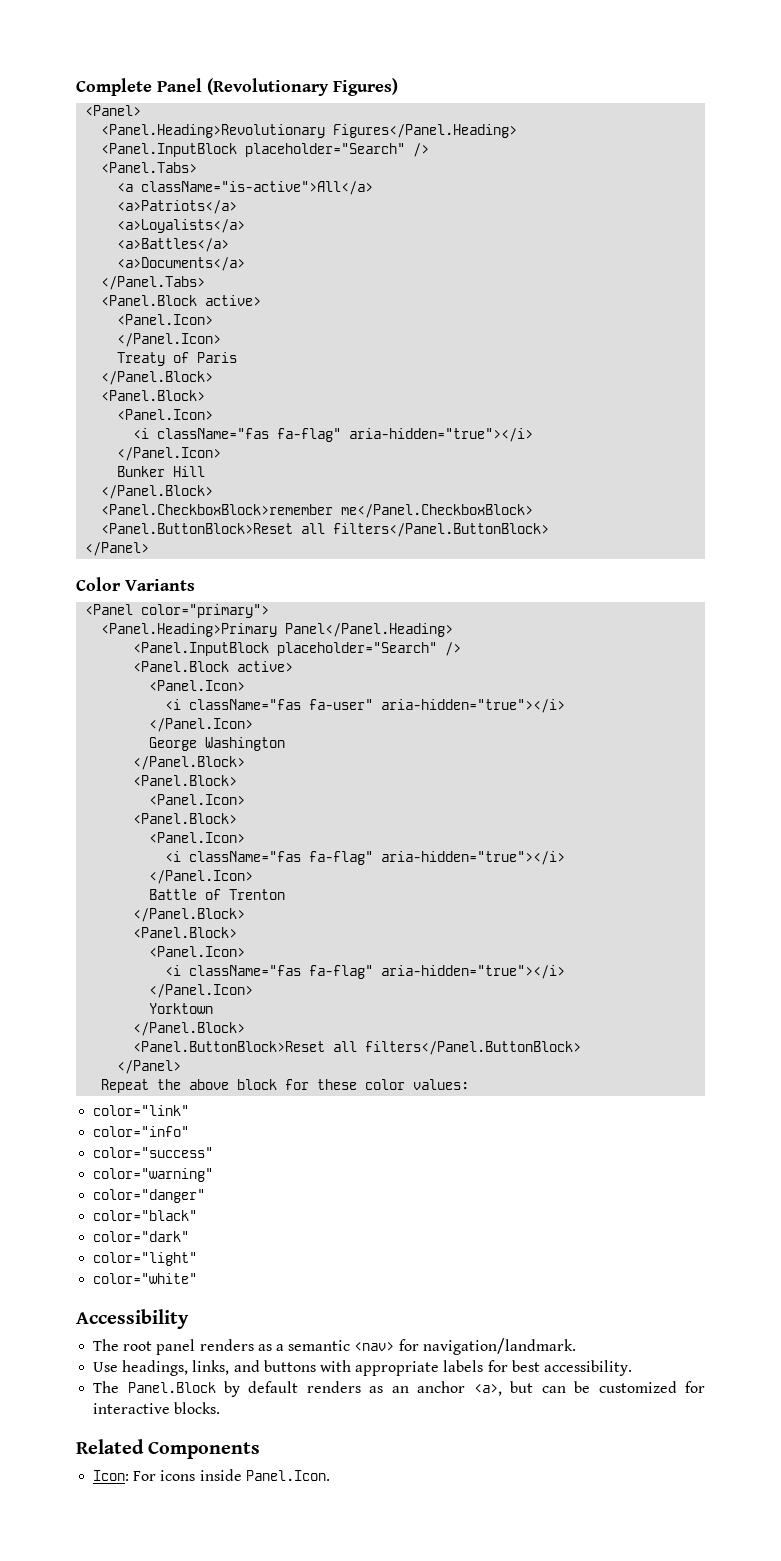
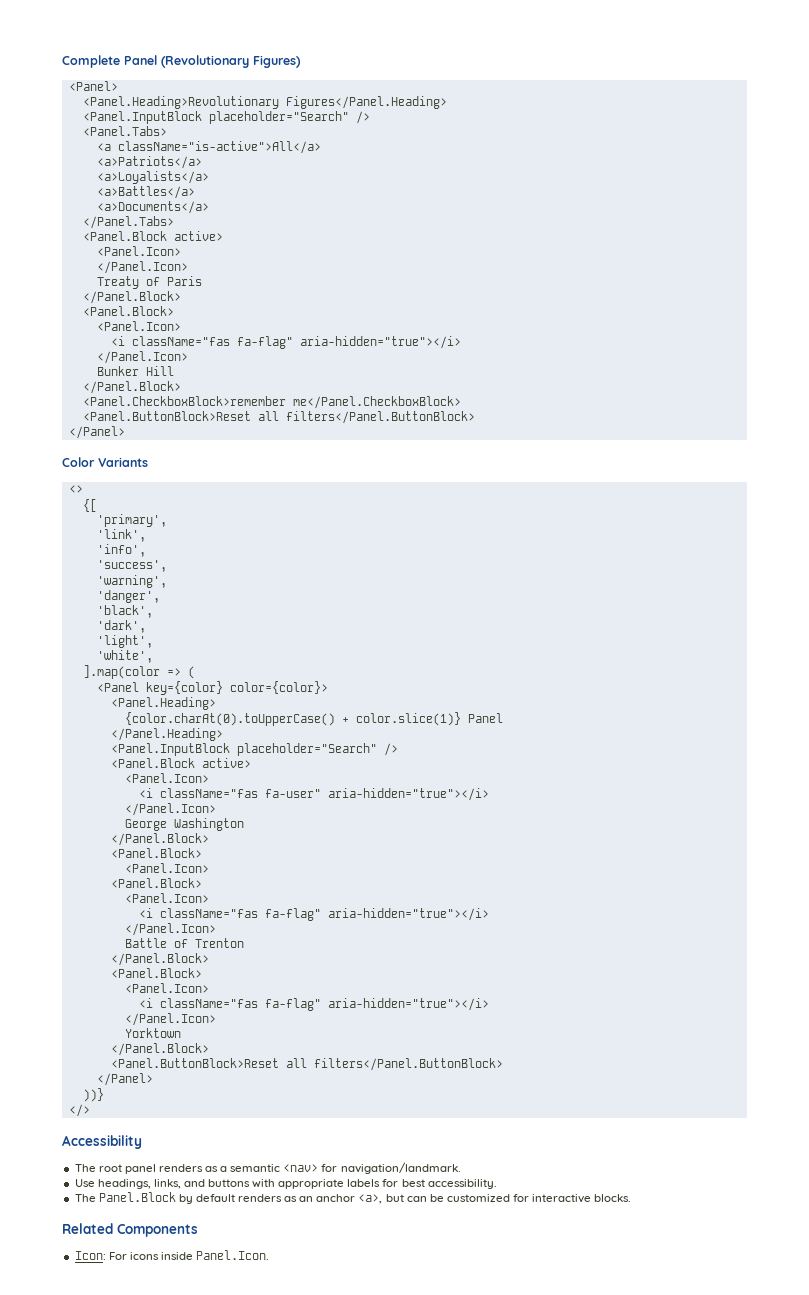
- <Panel color="primary">
- <Panel.Heading>Primary Panel</Panel.Heading>
+ <>
+ {[
+ 'primary',
+ 'link',
+ 'info',
+ 'success',
+ 'warning',
+ 'danger',
+ 'black',
+ 'dark',
+ 'light',
+ 'white',
+ ].map(color => (
+ <Panel key={color} color={color}>
+ <Panel.Heading>
+ {color.charAt(0).toUpperCase() + color.slice(1)} Panel
+ </Panel.Heading>
- Repeat the above block for these color values:
- color="link"
- color="info"
- color="success"
- color="warning"
- color="danger"
- color="black"
- color="dark"
- color="light"
- color="white"
+ ))}
+ </>

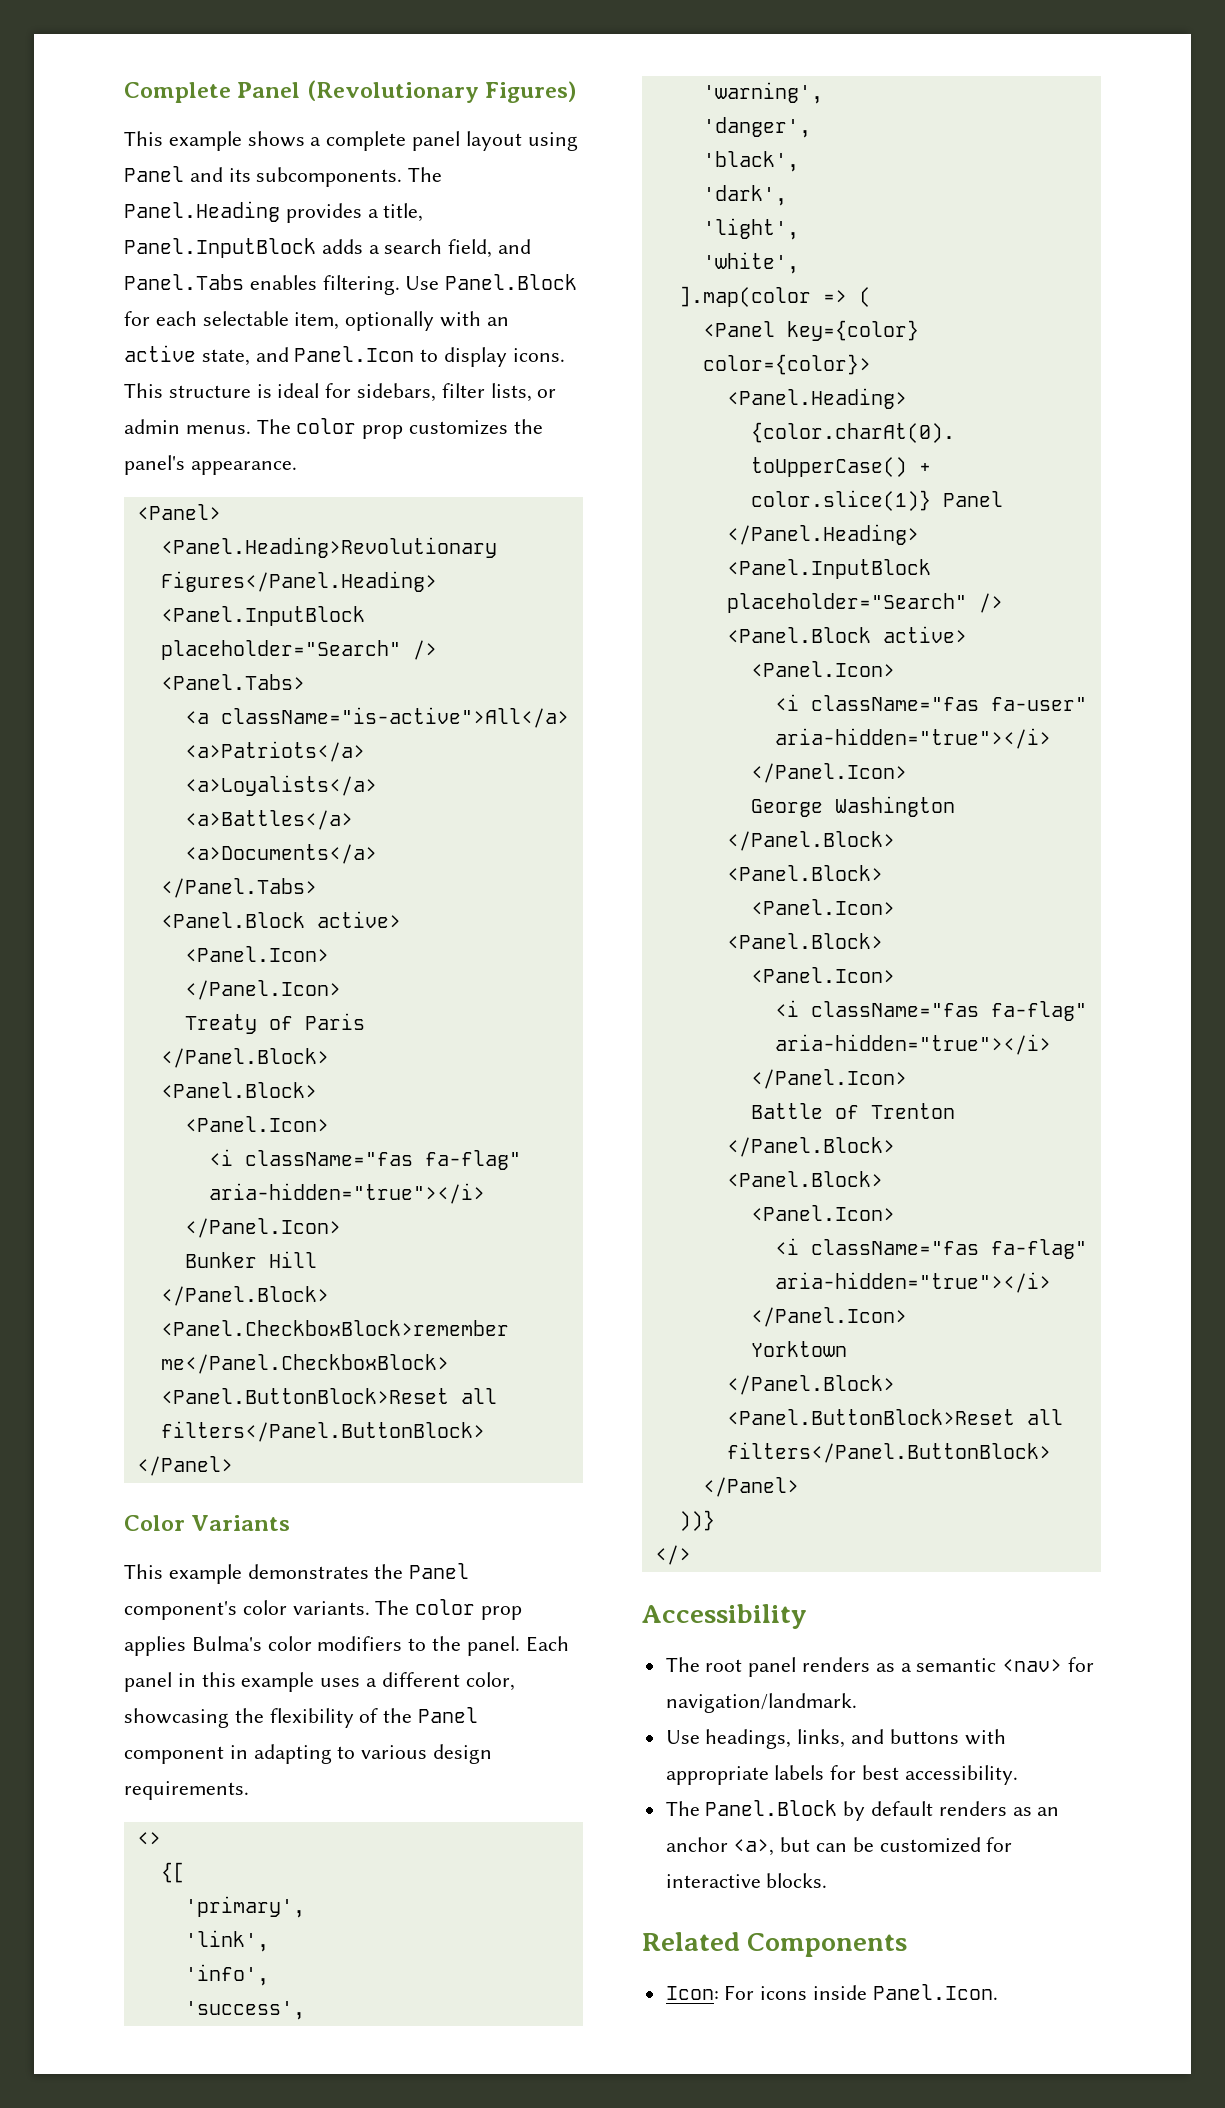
+ This example shows a complete panel layout using Panel and its subcomponents. The Panel.Heading provides a title, Panel.InputBlock adds a search field, and Panel.Tabs enables filtering. Use Panel.Block for each selectable item, optionally with an active state, and Panel.Icon to display icons. This structure is ideal for sidebars, filter lists, or admin menus. The color prop customizes the panel's appearance.
+ This example demonstrates the Panel component's color variants. The color prop applies Bulma's color modifiers to the panel. Each panel in this example uses a different color, showcasing the flexibility of the Panel component in adapting to various design requirements.

